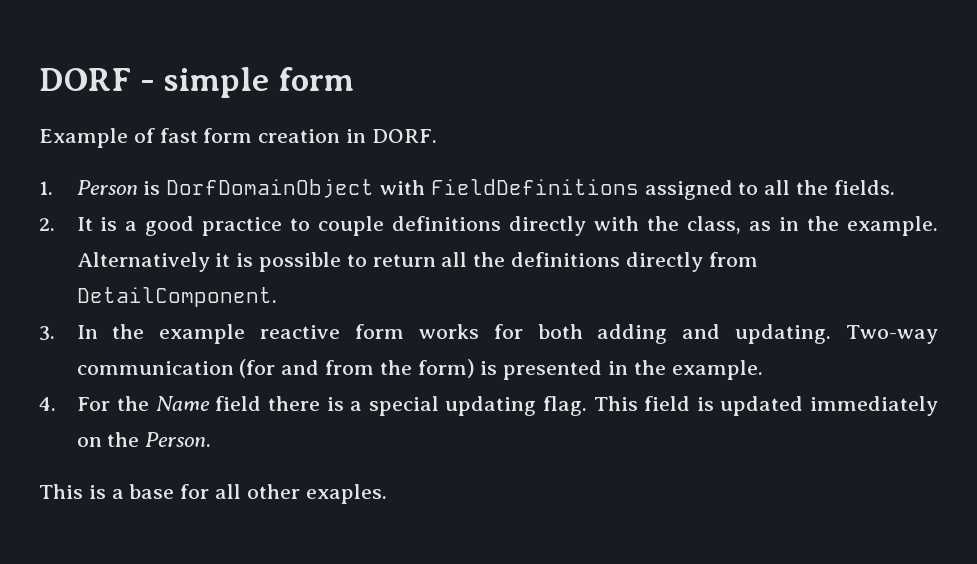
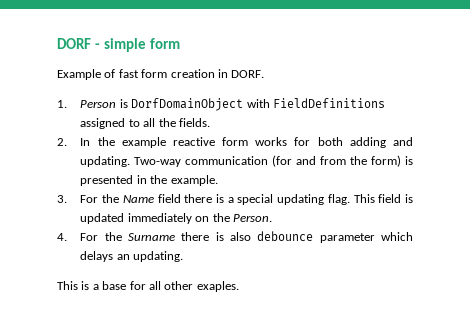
- 2. It is a good practice to couple definitions directly with the class, as in the example. Alternatively it is possible to return all the definitions directly from DetailComponent.
- 3. In the example reactive form works for both adding and updating.
+ 2. In the example reactive form works for both adding and updating.
- 4. For the Name field there is a special updating flag.
+ 3. For the Name field there is a special updating flag.
+ 4. For the Surname there is also debounce parameter which delays an updating.

